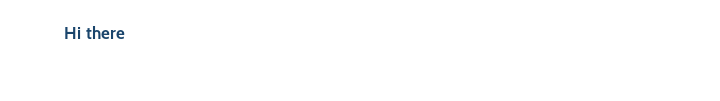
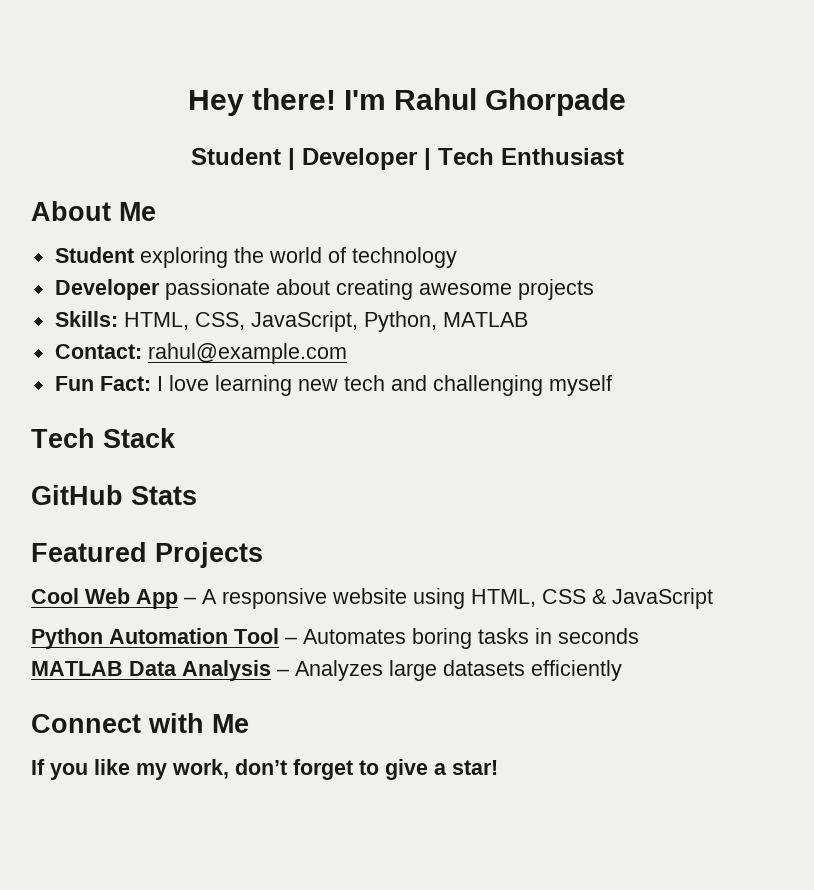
- Hi there
+ Hey there! I'm Rahul Ghorpade
+ Student | Developer | Tech Enthusiast
+ About Me
+ Student exploring the world of technology
+ Developer passionate about creating awesome projects
+ Skills: HTML, CSS, JavaScript, Python, MATLAB
+ Contact: rahul@example.com
+ Fun Fact: I love learning new tech and challenging myself
+ Tech Stack
+ GitHub Stats
+ Featured Projects
+ Cool Web App – A responsive website using HTML, CSS & JavaScript
+ Python Automation Tool – Automates boring tasks in seconds
+ MATLAB Data Analysis – Analyzes large datasets efficiently
+ Connect with Me
+ If you like my work, don’t forget to give a star!

